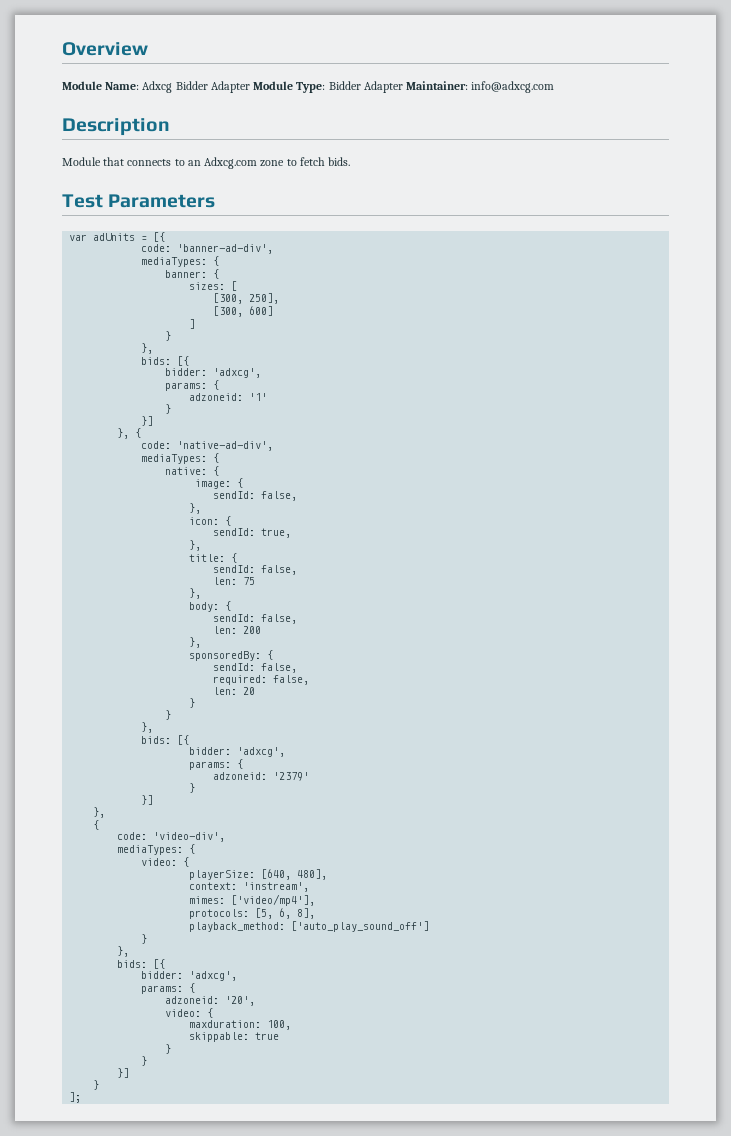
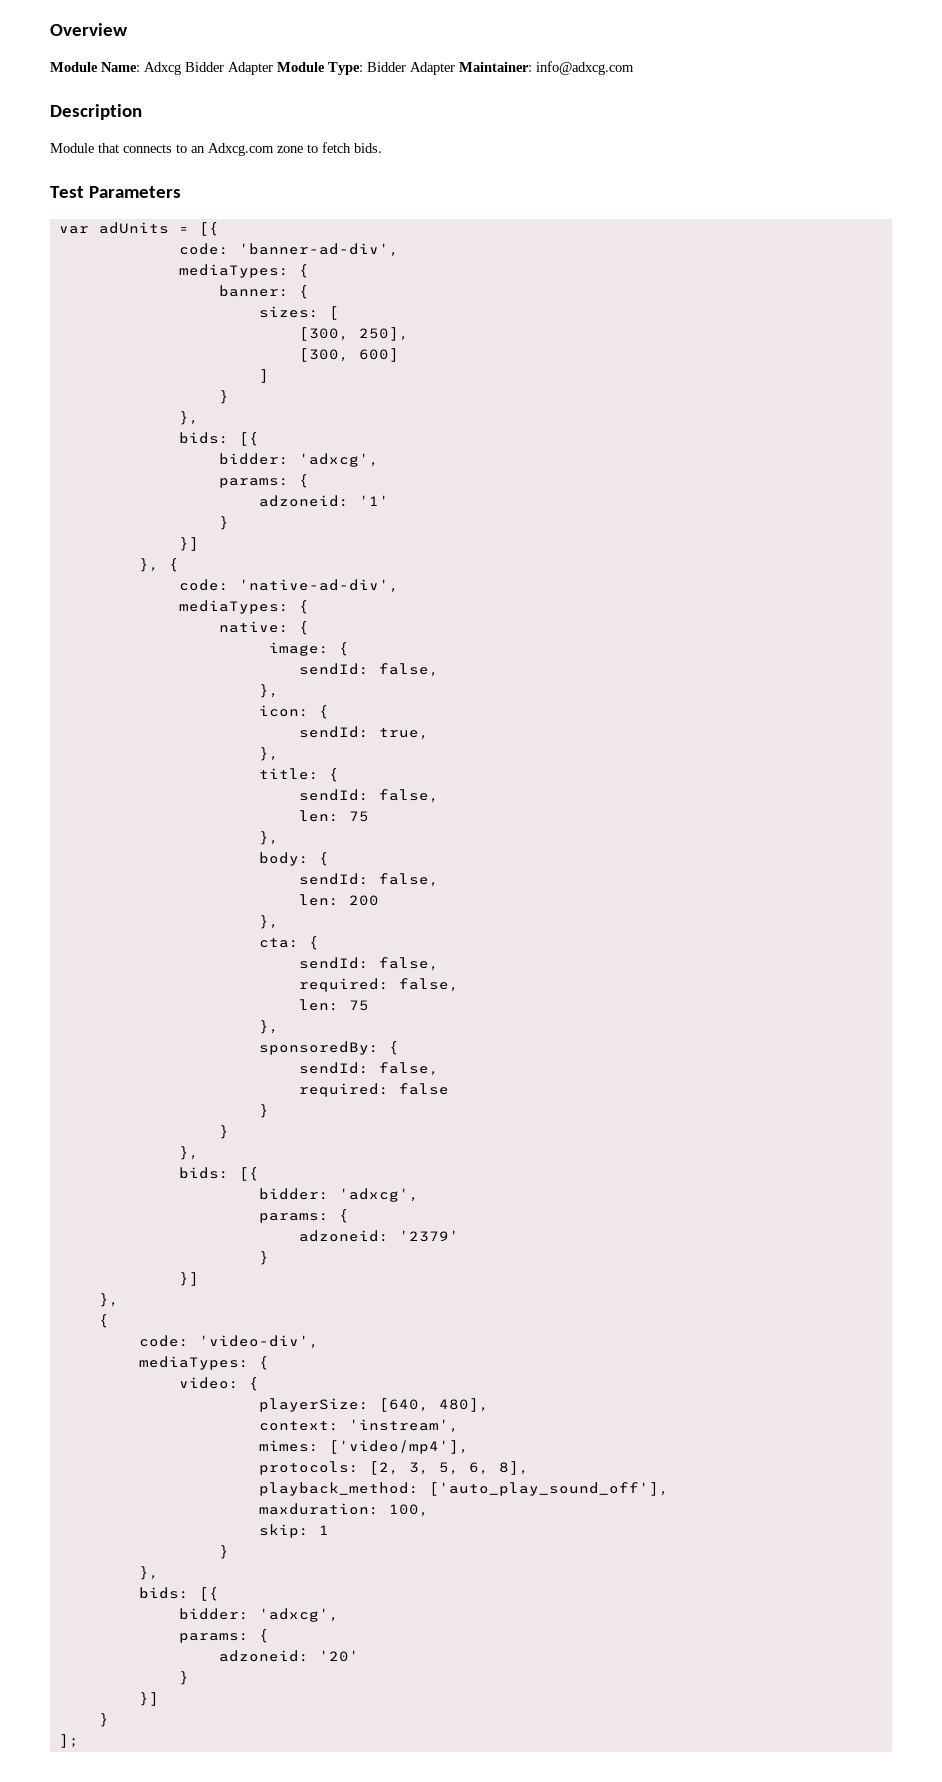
- sponsoredBy: {
+ cta: {
  required: false,
- len: 20
+ len: 75
+ },
+ sponsoredBy: {
+ sendId: false,
+ required: false
- protocols: [5, 6, 8],
+ protocols: [2, 3, 5, 6, 8],
- playback_method: ['auto_play_sound_off']
+ playback_method: ['auto_play_sound_off'],
+ maxduration: 100,
+ skip: 1
  }
  },
  bids: [{
  bidder: 'adxcg',
  params: {
- adzoneid: '20',
- video: {
- maxduration: 100,
- skippable: true
- }
+ adzoneid: '20'

